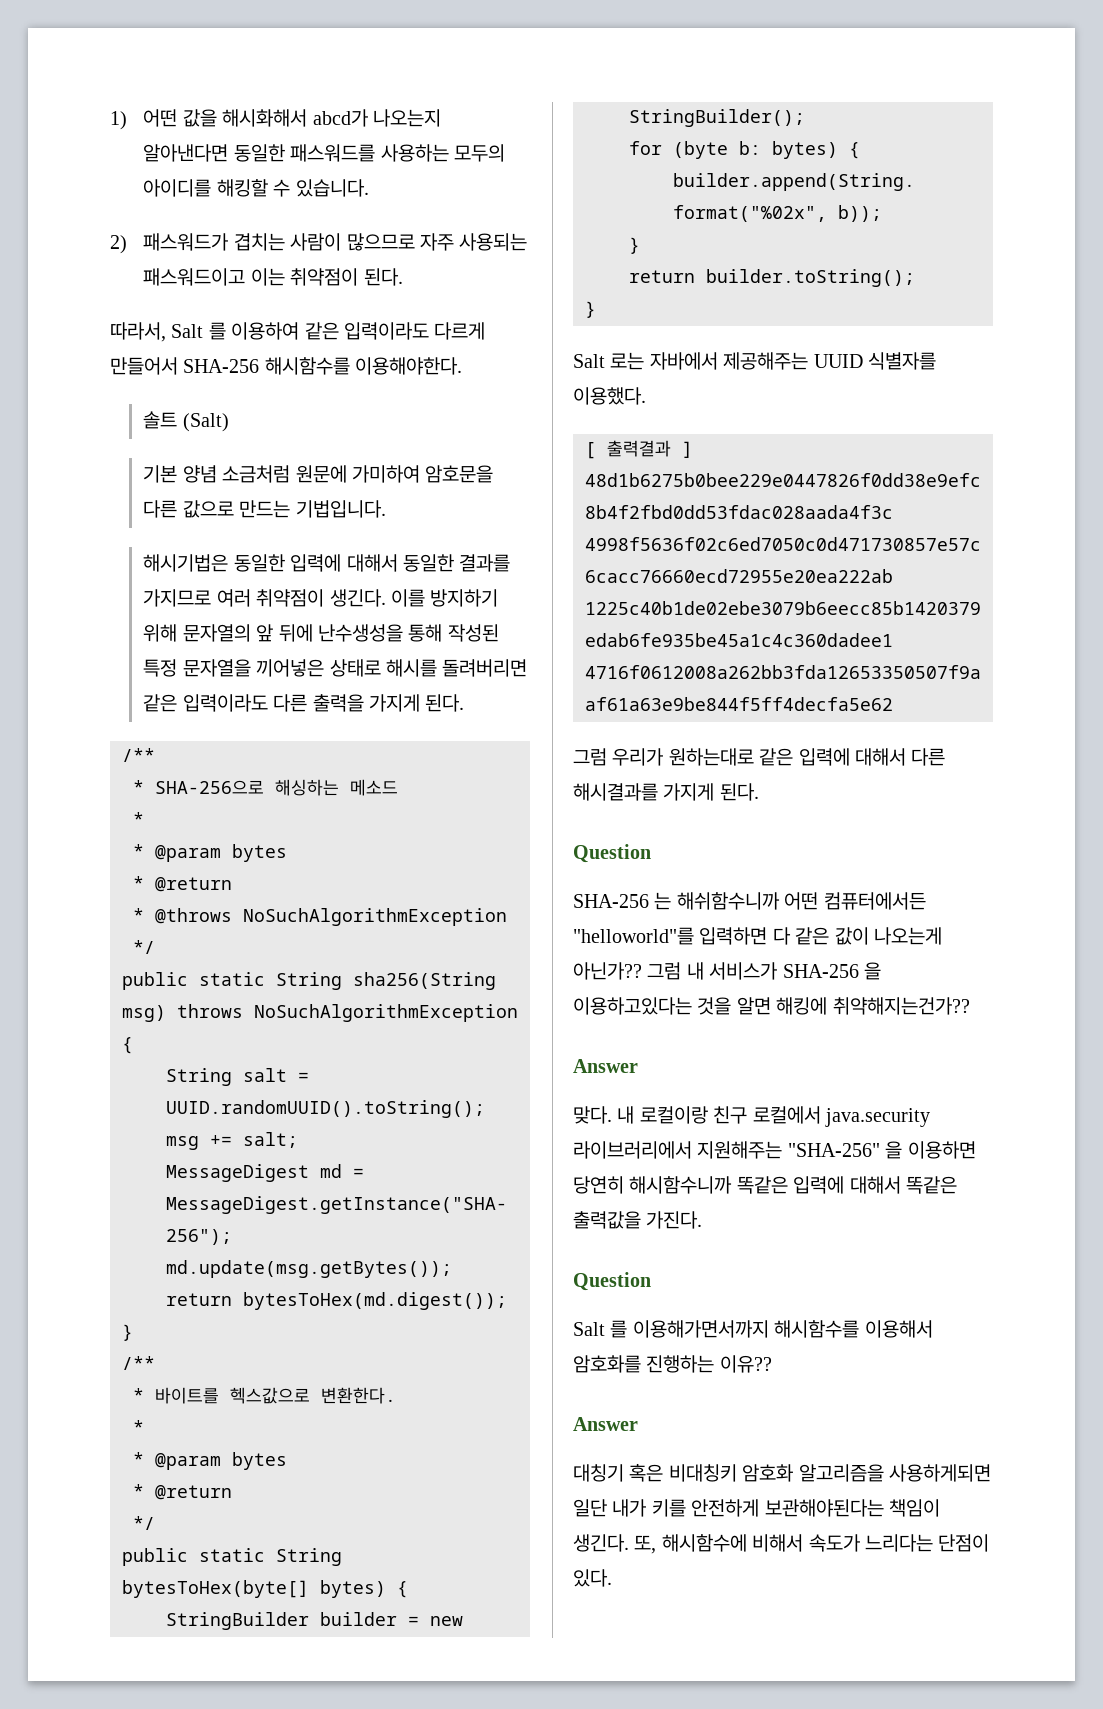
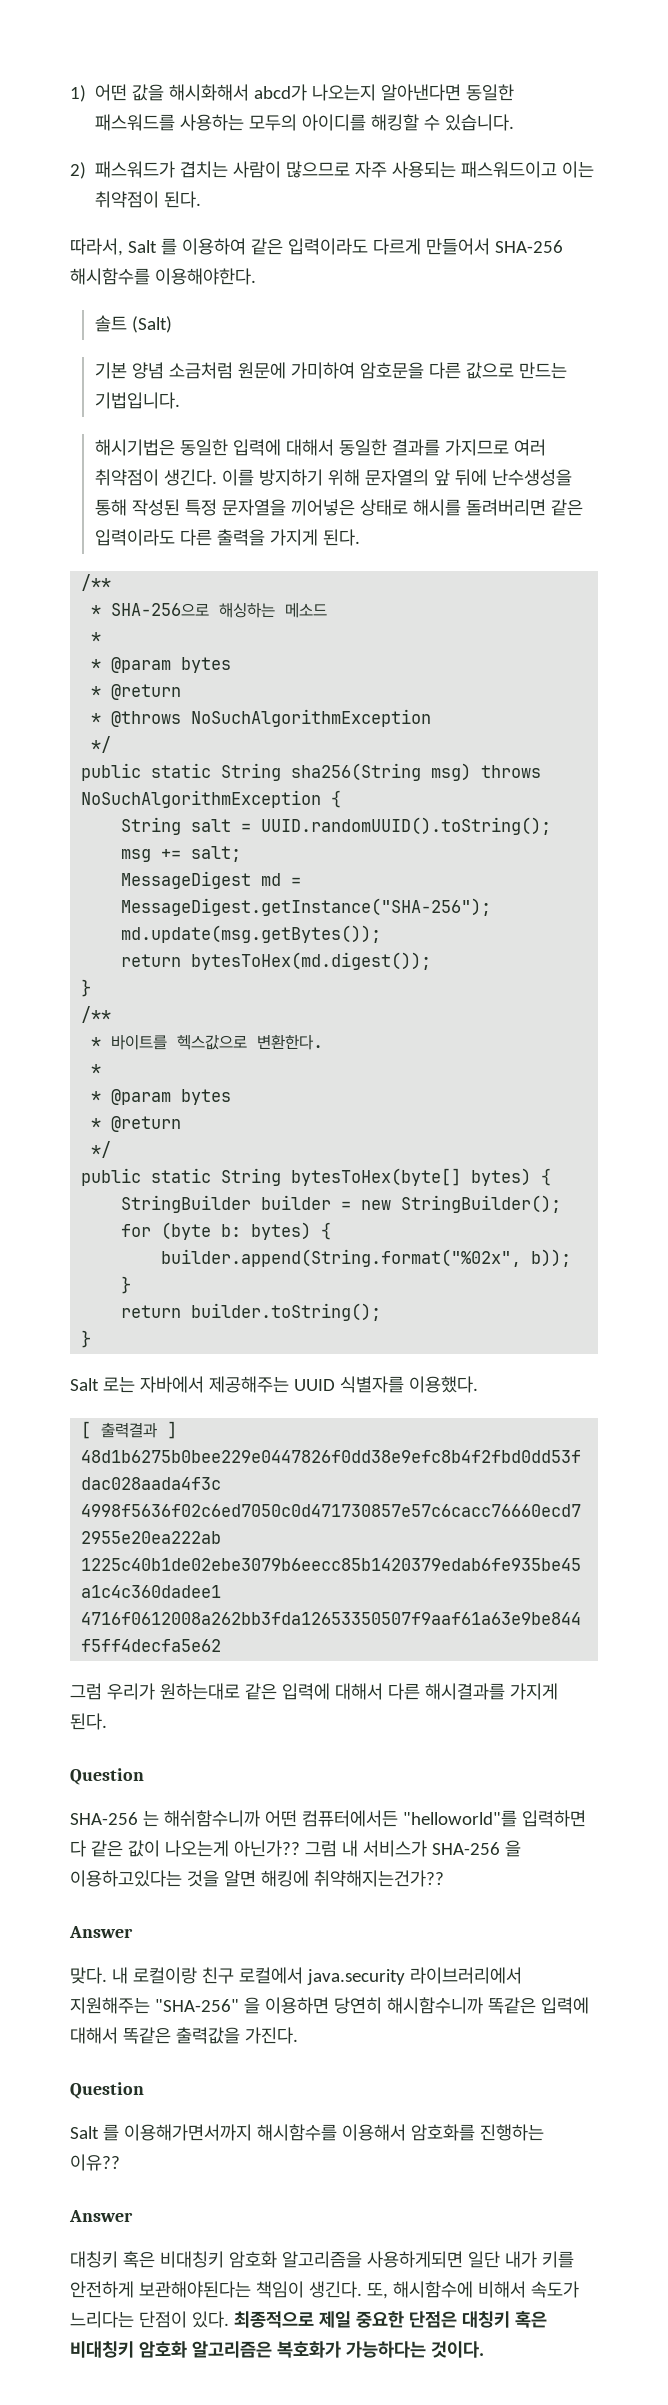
- 대칭기 혹은 비대칭키 암호화 알고리즘을 사용하게되면 일단 내가 키를 안전하게 보관해야된다는 책임이 생긴다.
+ 대칭키 혹은 비대칭키 암호화 알고리즘을 사용하게되면 일단 내가 키를 안전하게 보관해야된다는 책임이 생긴다.
+ 최종적으로 제일 중요한 단점은 대칭키 혹은 비대칭키 암호화 알고리즘은 복호화가 가능하다는 것이다.

